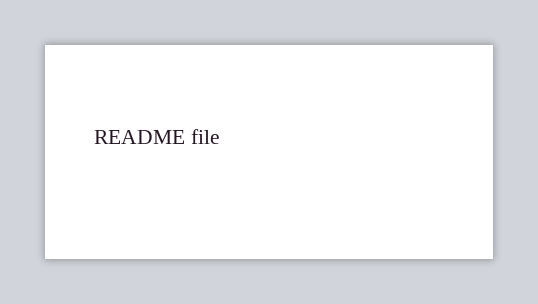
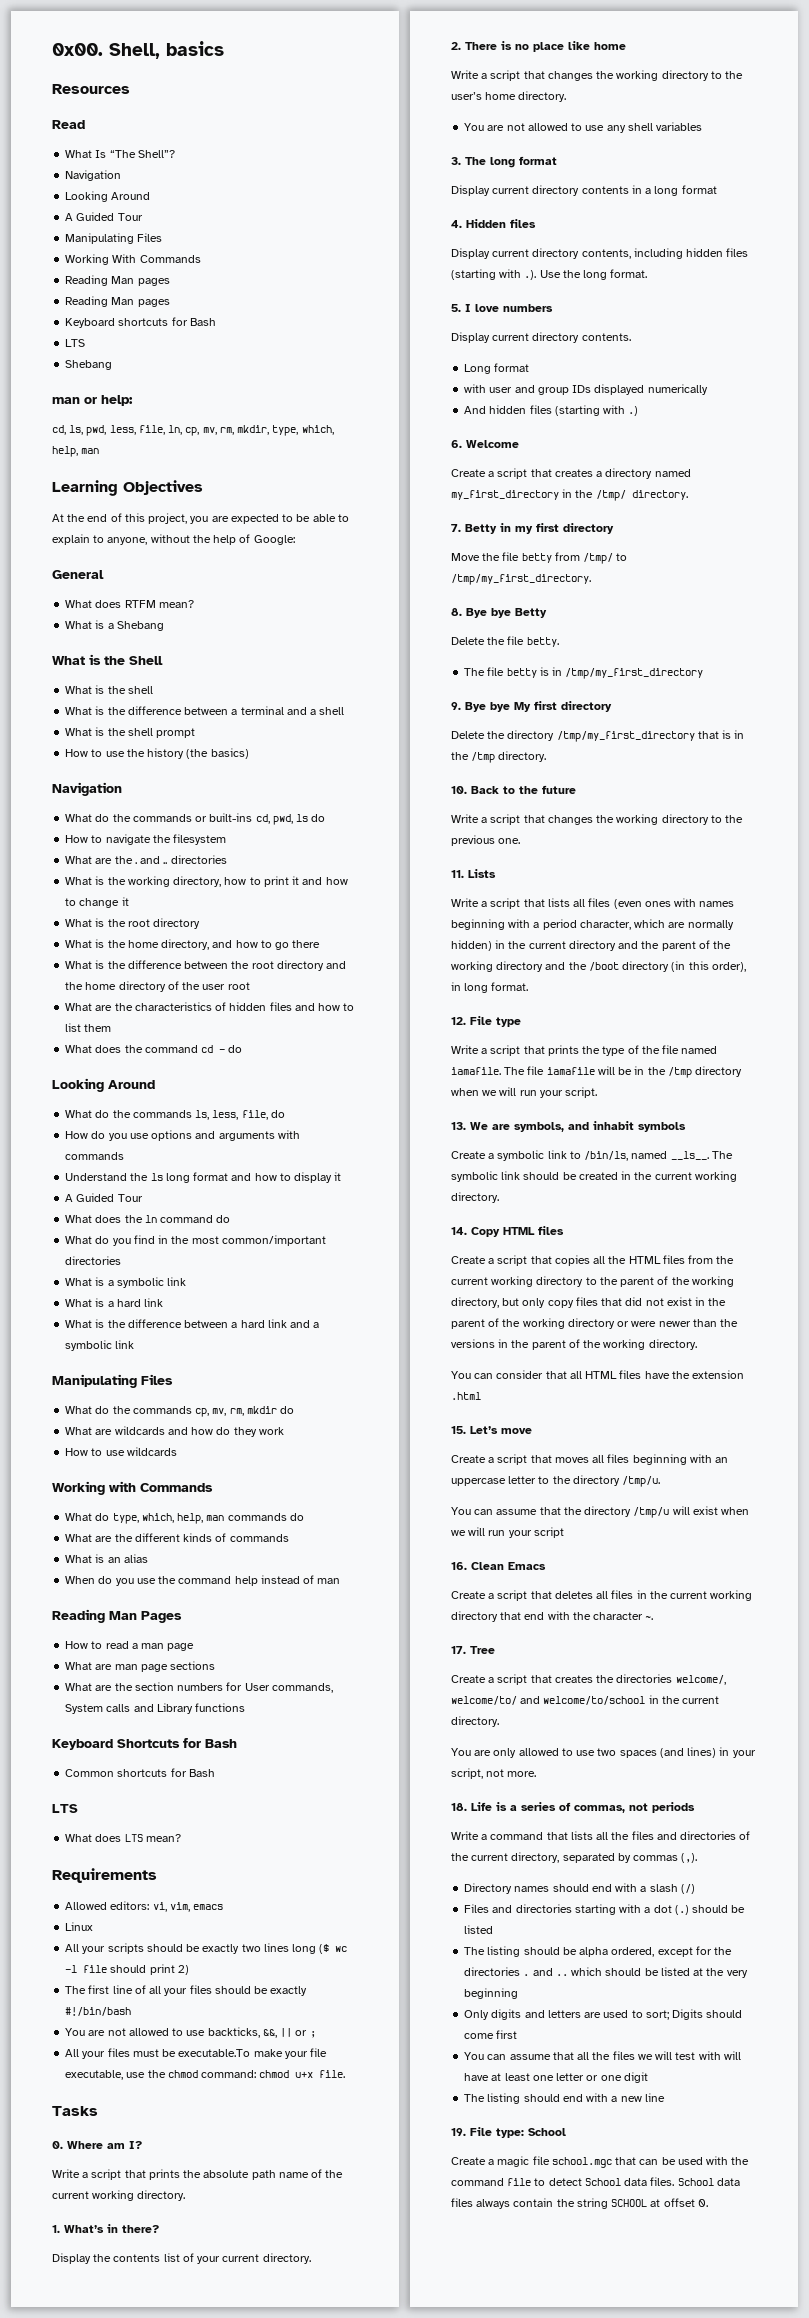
- README file
+ 0x00. Shell, basics
+ Resources
+ Read
+ What Is “The Shell”?
+ Navigation
+ Looking Around
+ A Guided Tour
+ Manipulating Files
+ Working With Commands
+ Reading Man pages
+ Reading Man pages
+ Keyboard shortcuts for Bash
+ LTS
+ Shebang
+ man or help:
+ cd, ls, pwd, less, file, ln, cp, mv, rm, mkdir, type, which, help, man
+ Learning Objectives
+ At the end of this project, you are expected to be able to explain to anyone, without the help of Google:
+ General
+ What does RTFM mean?
+ What is a Shebang
+ What is the Shell
+ What is the shell
+ What is the difference between a terminal and a shell
+ What is the shell prompt
+ How to use the history (the basics)
+ Navigation
+ What do the commands or built-ins cd, pwd, ls do
+ How to navigate the filesystem
+ What are the . and .. directories
+ What is the working directory, how to print it and how to change it
+ What is the root directory
+ What is the home directory, and how to go there
+ What is the difference between the root directory and the home directory of the user root
+ What are the characteristics of hidden files and how to list them
+ What does the command cd - do
+ Looking Around
+ What do the commands ls, less, file, do
+ How do you use options and arguments with commands
+ Understand the ls long format and how to display it
+ A Guided Tour
+ What does the ln command do
+ What do you find in the most common/important directories
+ What is a symbolic link
+ What is a hard link
+ What is the difference between a hard link and a symbolic link
+ Manipulating Files
+ What do the commands cp, mv, rm, mkdir do
+ What are wildcards and how do they work
+ How to use wildcards
+ Working with Commands
+ What do type, which, help, man commands do
+ What are the different kinds of commands
+ What is an alias
+ When do you use the command help instead of man
+ Reading Man Pages
+ How to read a man page
+ What are man page sections
+ What are the section numbers for User commands, System calls and Library functions
+ Keyboard Shortcuts for Bash
+ Common shortcuts for Bash
+ LTS
+ What does LTS mean?
+ Requirements
+ Allowed editors: vi, vim, emacs
+ Linux
+ All your scripts should be exactly two lines long ($ wc -l file should print 2)
+ The first line of all your files should be exactly #!/bin/bash
+ You are not allowed to use backticks, &&, || or ;
+ All your files must be executable.To make your file executable, use the chmod command: chmod u+x file.
+ Tasks
+ 0. Where am I?
+ Write a script that prints the absolute path name of the current working directory.
+ 1. What’s in there?
+ Display the contents list of your current directory.
+ 2. There is no place like home
+ Write a script that changes the working directory to the user’s home directory.
+ You are not allowed to use any shell variables
+ 3. The long format
+ Display current directory contents in a long format
+ 4. Hidden files
+ Display current directory contents, including hidden files (starting with .). Use the long format.
+ 5. I love numbers
+ Display current directory contents.
+ Long format
+ with user and group IDs displayed numerically
+ And hidden files (starting with .)
+ 6. Welcome
+ Create a script that creates a directory named my_first_directory in the /tmp/ directory.
+ 7. Betty in my first directory
+ Move the file betty from /tmp/ to /tmp/my_first_directory.
+ 8. Bye bye Betty
+ Delete the file betty.
+ The file betty is in /tmp/my_first_directory
+ 9. Bye bye My first directory
+ Delete the directory /tmp/my_first_directory that is in the /tmp directory.
+ 10. Back to the future
+ Write a script that changes the working directory to the previous one.
+ 11. Lists
+ Write a script that lists all files (even ones with names beginning with a period character, which are normally hidden) in the current directory and the parent of the working directory and the /boot directory (in this order), in long format.
+ 12. File type
+ Write a script that prints the type of the file named iamafile. The file iamafile will be in the /tmp directory when we will run your script.
+ 13. We are symbols, and inhabit symbols
+ Create a symbolic link to /bin/ls, named __ls__. The symbolic link should be created in the current working directory.
+ 14. Copy HTML files
+ Create a script that copies all the HTML files from the current working directory to the parent of the working directory, but only copy files that did not exist in the parent of the working directory or were newer than the versions in the parent of the working directory.
+ You can consider that all HTML files have the extension .html
+ 15. Let’s move
+ Create a script that moves all files beginning with an uppercase letter to the directory /tmp/u.
+ You can assume that the directory /tmp/u will exist when we will run your script
+ 16. Clean Emacs
+ Create a script that deletes all files in the current working directory that end with the character ~.
+ 17. Tree
+ Create a script that creates the directories welcome/, welcome/to/ and welcome/to/school in the current directory.
+ You are only allowed to use two spaces (and lines) in your script, not more.
+ 18. Life is a series of commas, not periods
+ Write a command that lists all the files and directories of the current directory, separated by commas (,).
+ Directory names should end with a slash (/)
+ Files and directories starting with a dot (.) should be listed
+ The listing should be alpha ordered, except for the directories . and .. which should be listed at the very beginning
+ Only digits and letters are used to sort; Digits should come first
+ You can assume that all the files we will test with will have at least one letter or one digit
+ The listing should end with a new line
+ 19. File type: School
+ Create a magic file school.mgc that can be used with the command file to detect School data files. School data files always contain the string SCHOOL at offset 0.

